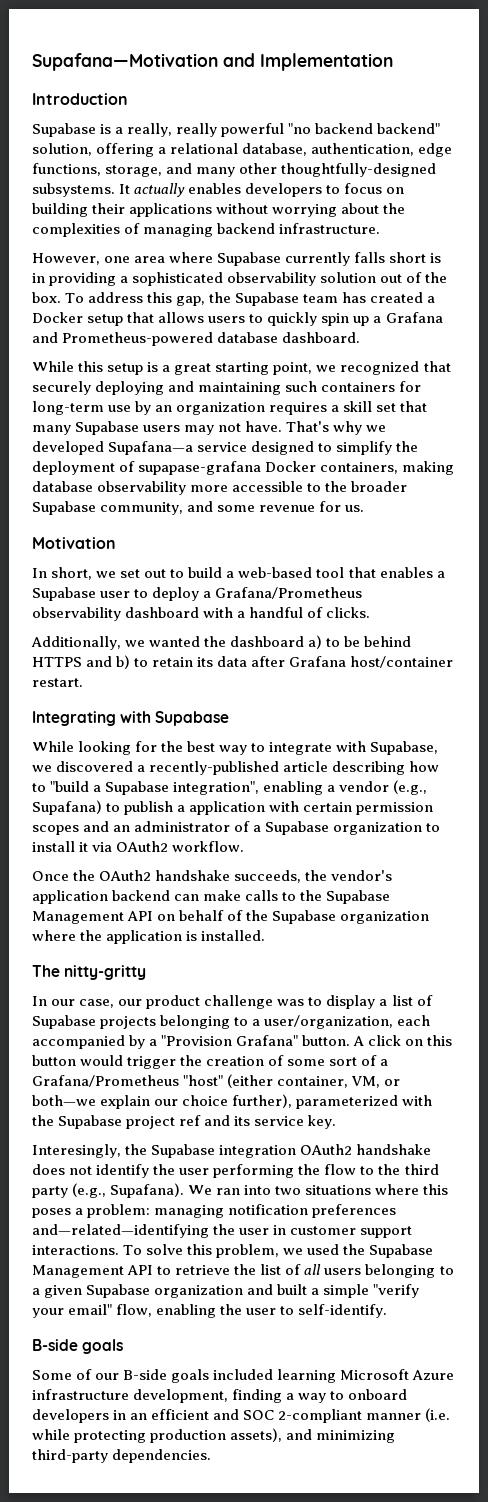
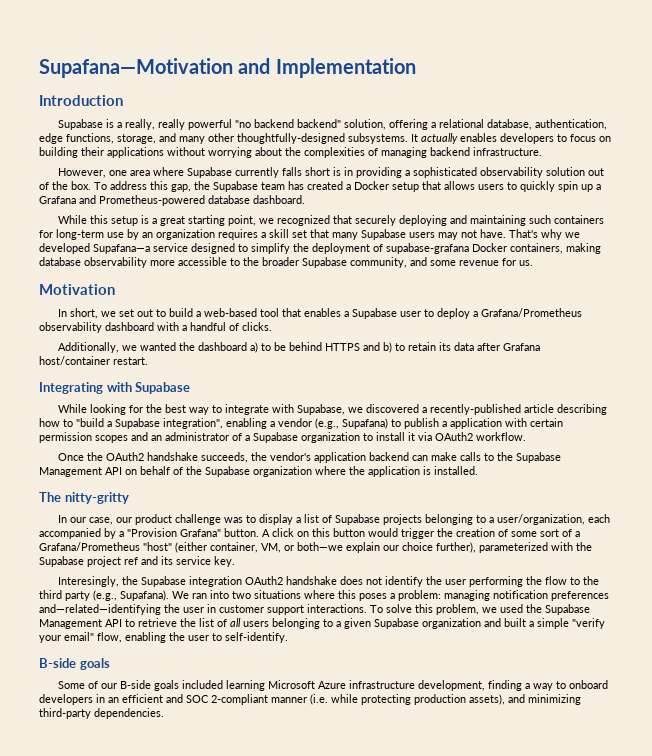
- That's why we developed Supafana—a service designed to simplify the deployment of supapase-grafana Docker containers, making database observability more accessible to the broader Supabase community, and some revenue for us.
+ That's why we developed Supafana—a service designed to simplify the deployment of supabase-grafana Docker containers, making database observability more accessible to the broader Supabase community, and some revenue for us.

